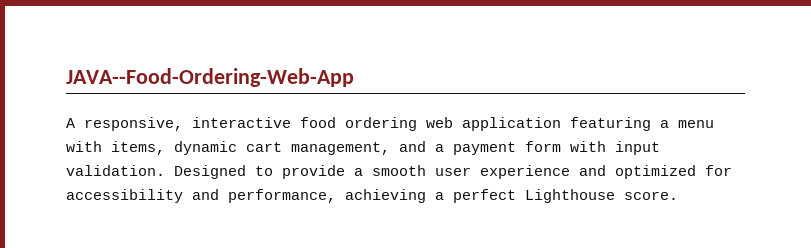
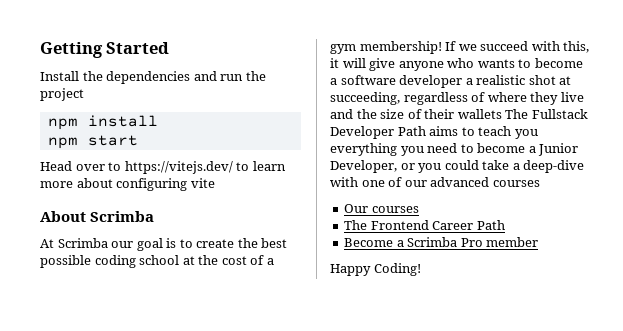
- JAVA--Food-Ordering-Web-App
- A responsive, interactive food ordering web application featuring a menu with items, dynamic cart management, and a payment form with input validation. Designed to provide a smooth user experience and optimized for accessibility and performance, achieving a perfect Lighthouse score.
+ Getting Started
+ Install the dependencies and run the project
+ npm install
+ npm start
+ Head over to https://vitejs.dev/ to learn more about configuring vite
+ About Scrimba
+ At Scrimba our goal is to create the best possible coding school at the cost of a gym membership! If we succeed with this, it will give anyone who wants to become a software developer a realistic shot at succeeding, regardless of where they live and the size of their wallets The Fullstack Developer Path aims to teach you everything you need to become a Junior Developer, or you could take a deep-dive with one of our advanced courses
+ Our courses
+ The Frontend Career Path
+ Become a Scrimba Pro member
+ Happy Coding!

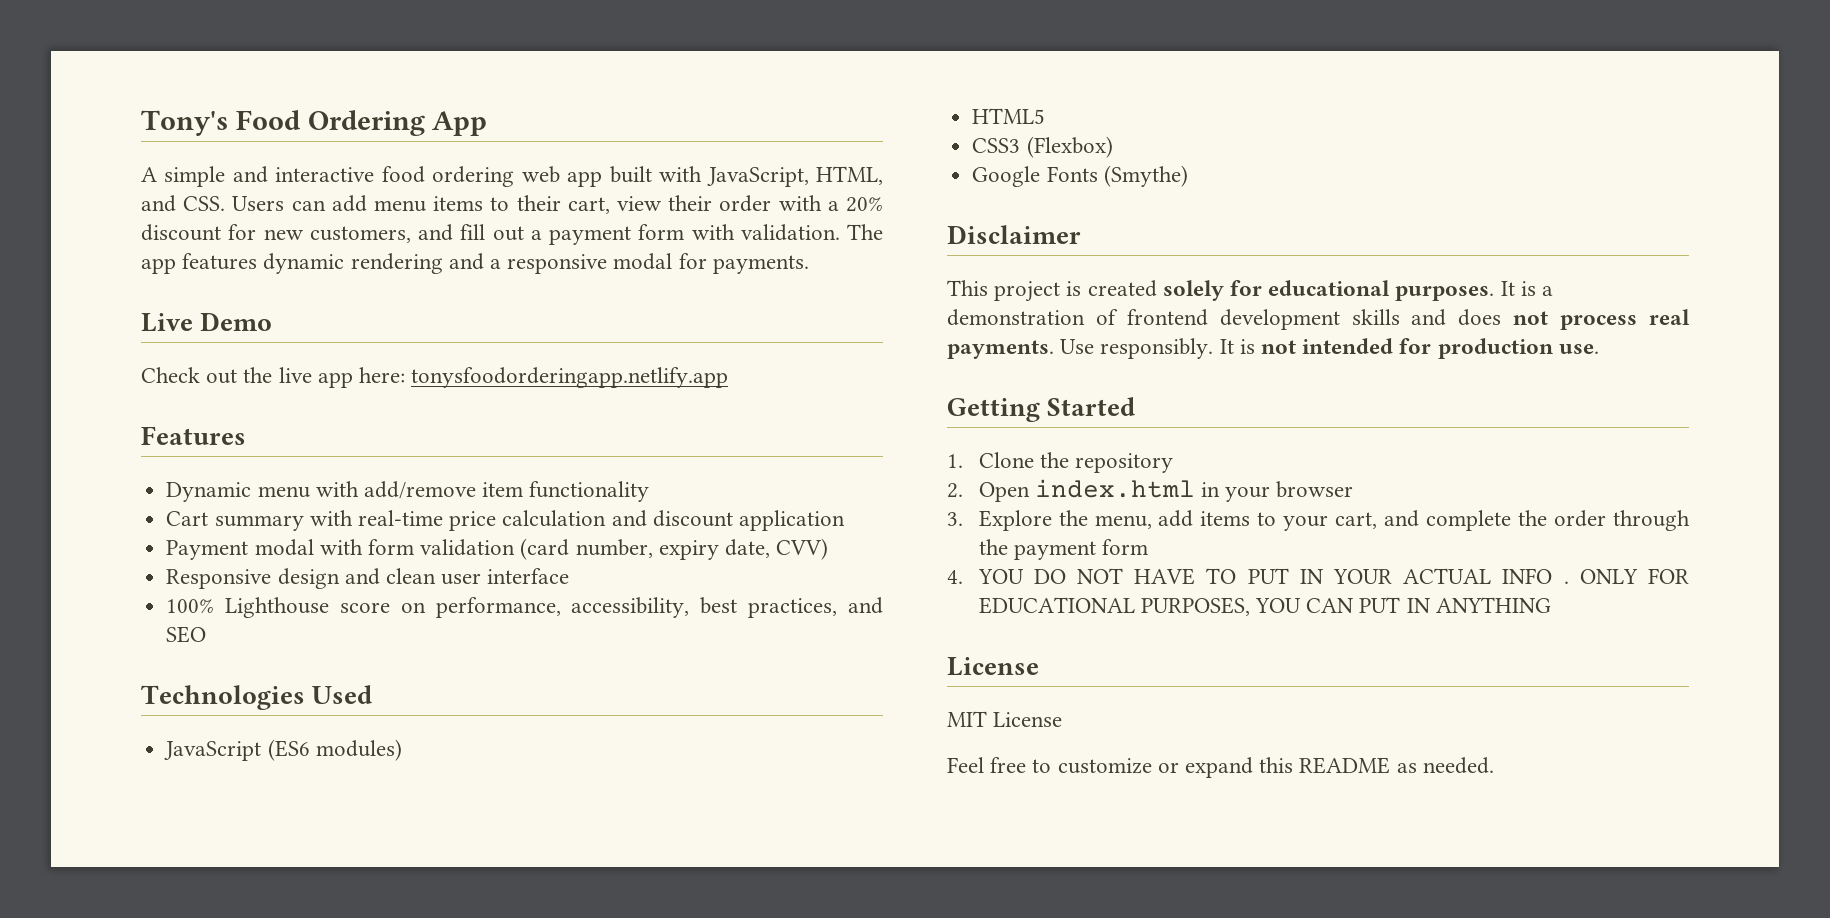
+ Tony's Food Ordering App
+ A simple and interactive food ordering web app built with JavaScript, HTML, and CSS. Users can add menu items to their cart, view their order with a 20% discount for new customers, and fill out a payment form with validation. The app features dynamic rendering and a responsive modal for payments.
+ Live Demo
+ Check out the live app here: tonysfoodorderingapp.netlify.app
+ Features
+ Dynamic menu with add/remove item functionality
+ Cart summary with real-time price calculation and discount application
+ Payment modal with form validation (card number, expiry date, CVV)
+ Responsive design and clean user interface
+ 100% Lighthouse score on performance, accessibility, best practices, and SEO
+ Technologies Used
+ JavaScript (ES6 modules)
+ HTML5
+ CSS3 (Flexbox)
+ Google Fonts (Smythe)
+ Disclaimer
+ This project is created solely for educational purposes. It is a demonstration of frontend development skills and does not process real payments. Use responsibly. It is not intended for production use.
  Getting Started
- Install the dependencies and run the project
- npm install
- npm start
- Head over to https://vitejs.dev/ to learn more about configuring vite
- About Scrimba
- At Scrimba our goal is to create the best possible coding school at the cost of a gym membership! If we succeed with this, it will give anyone who wants to become a software developer a realistic shot at succeeding, regardless of where they live and the size of their wallets The Fullstack Developer Path aims to teach you everything you need to become a Junior Developer, or you could take a deep-dive with one of our advanced courses
- Our courses
- The Frontend Career Path
- Become a Scrimba Pro member
- Happy Coding!
+ 1. Clone the repository
+ 2. Open index.html in your browser
+ 3. Explore the menu, add items to your cart, and complete the order through the payment form
+ 4. YOU DO NOT HAVE TO PUT IN YOUR ACTUAL INFO . ONLY FOR EDUCATIONAL PURPOSES, YOU CAN PUT IN ANYTHING
+ License
+ MIT License
+ Feel free to customize or expand this README as needed.

